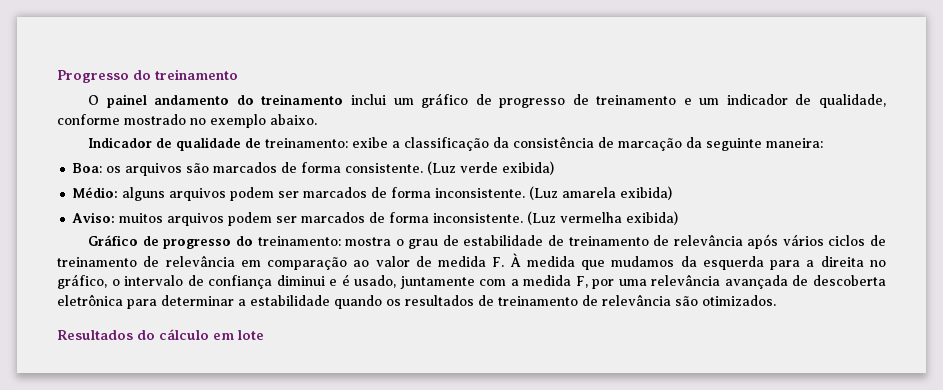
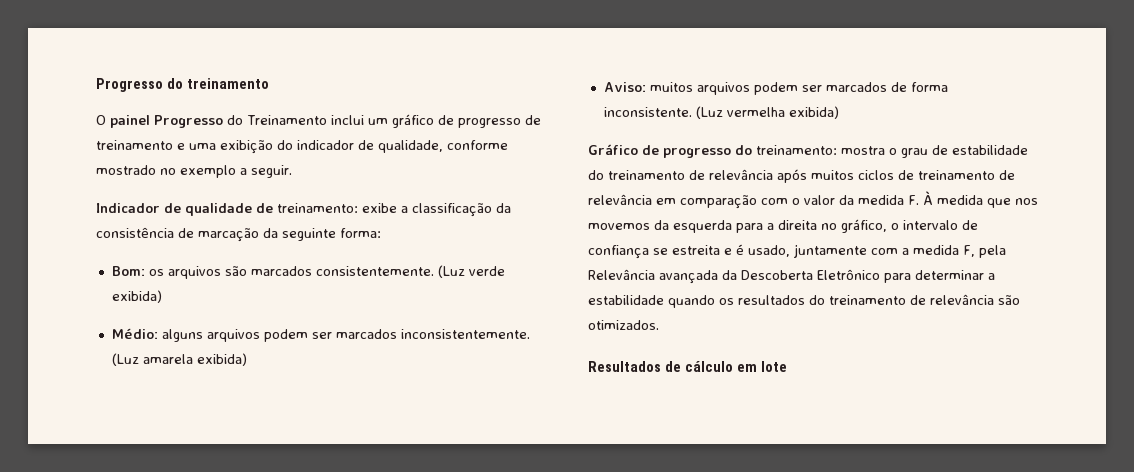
- O painel andamento do treinamento inclui um gráfico de progresso de treinamento e um indicador de qualidade, conforme mostrado no exemplo abaixo.
+ O painel Progresso do Treinamento inclui um gráfico de progresso de treinamento e uma exibição do indicador de qualidade, conforme mostrado no exemplo a seguir.
- Indicador de qualidade de treinamento: exibe a classificação da consistência de marcação da seguinte maneira:
- Boa: os arquivos são marcados de forma consistente.
+ Indicador de qualidade de treinamento: exibe a classificação da consistência de marcação da seguinte forma:
+ Bom: os arquivos são marcados consistentemente.
- Médio: alguns arquivos podem ser marcados de forma inconsistente.
+ Médio: alguns arquivos podem ser marcados inconsistentemente.
- Gráfico de progresso do treinamento: mostra o grau de estabilidade de treinamento de relevância após vários ciclos de treinamento de relevância em comparação ao valor de medida F. À medida que mudamos da esquerda para a direita no gráfico, o intervalo de confiança diminui e é usado, juntamente com a medida F, por uma relevância avançada de descoberta eletrônica para determinar a estabilidade quando os resultados de treinamento de relevância são otimizados.
+ Gráfico de progresso do treinamento: mostra o grau de estabilidade do treinamento de relevância após muitos ciclos de treinamento de relevância em comparação com o valor da medida F. À medida que nos movemos da esquerda para a direita no gráfico, o intervalo de confiança se estreita e é usado, juntamente com a medida F, pela Relevância avançada da Descoberta Eletrônico para determinar a estabilidade quando os resultados do treinamento de relevância são otimizados.
- Resultados do cálculo em lote
+ Resultados de cálculo em lote

